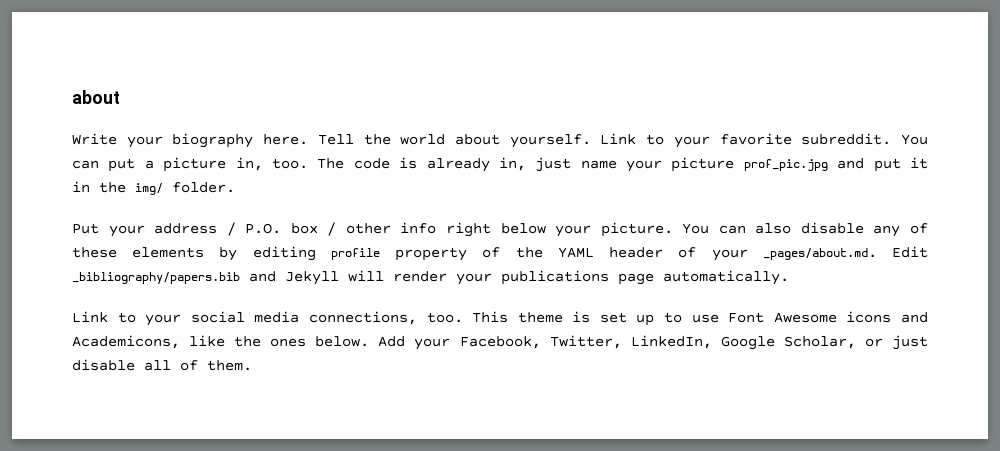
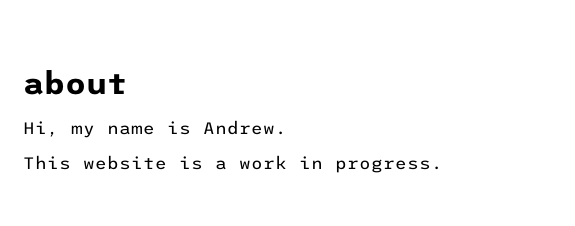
- Write your biography here. Tell the world about yourself. Link to your favorite subreddit. You can put a picture in, too. The code is already in, just name your picture prof_pic.jpg and put it in the img/ folder.
- Put your address / P.O. box / other info right below your picture. You can also disable any of these elements by editing profile property of the YAML header of your _pages/about.md. Edit _bibliography/papers.bib and Jekyll will render your publications page automatically.
- Link to your social media connections, too. This theme is set up to use Font Awesome icons and Academicons, like the ones below. Add your Facebook, Twitter, LinkedIn, Google Scholar, or just disable all of them.
+ Hi, my name is Andrew.
+ This website is a work in progress.

